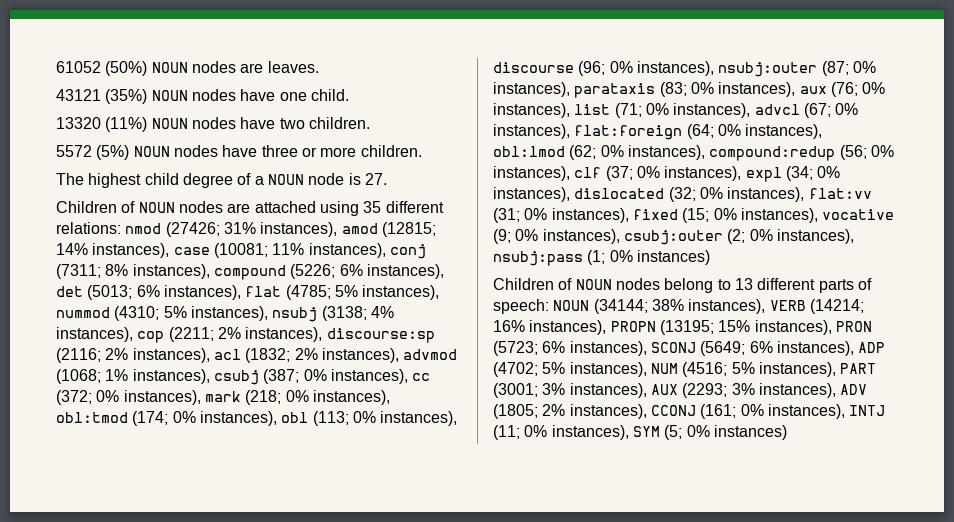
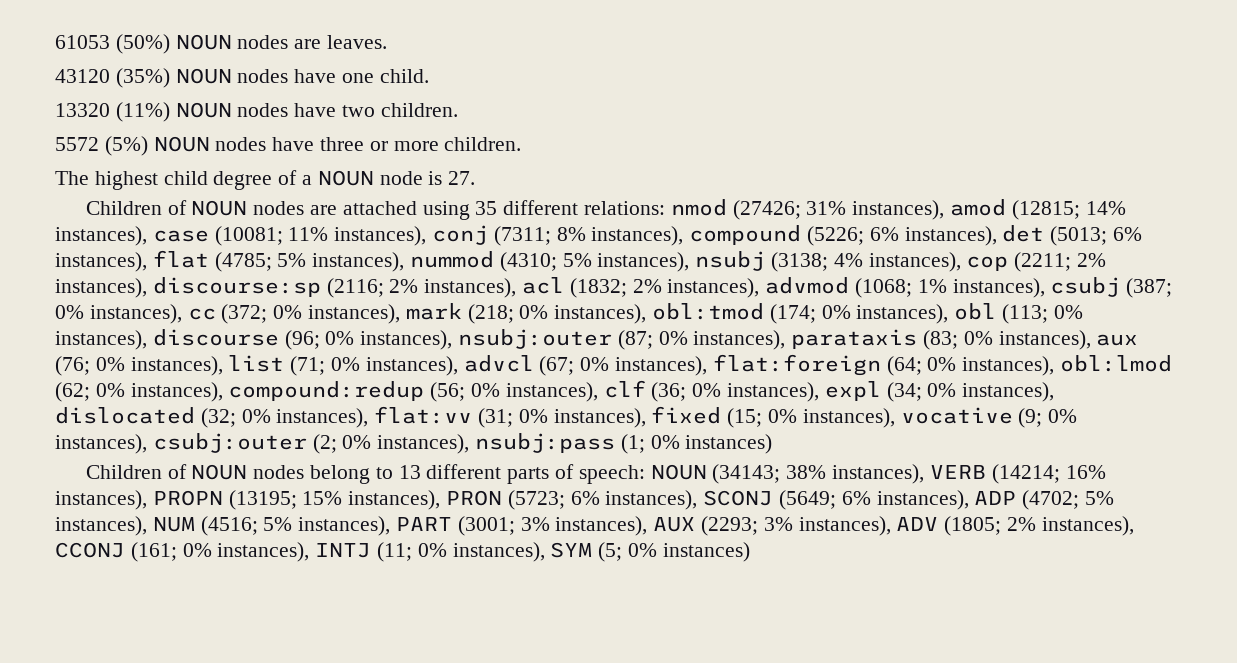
- 61052 (50%) NOUN nodes are leaves.
+ 61053 (50%) NOUN nodes are leaves.
- 43121 (35%) NOUN nodes have one child.
+ 43120 (35%) NOUN nodes have one child.
- 0% instances), clf (37;
+ 0% instances), clf (36;
- NOUN (34144;
+ NOUN (34143;

